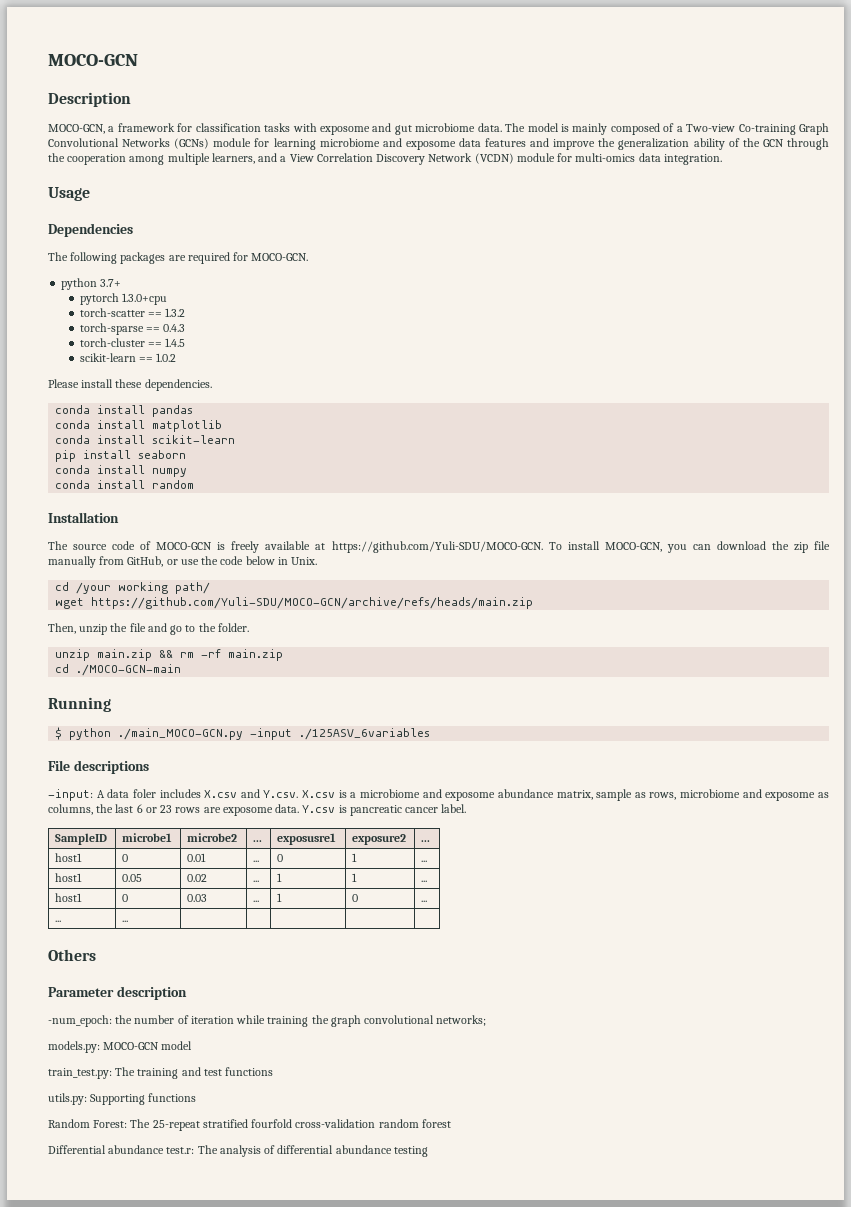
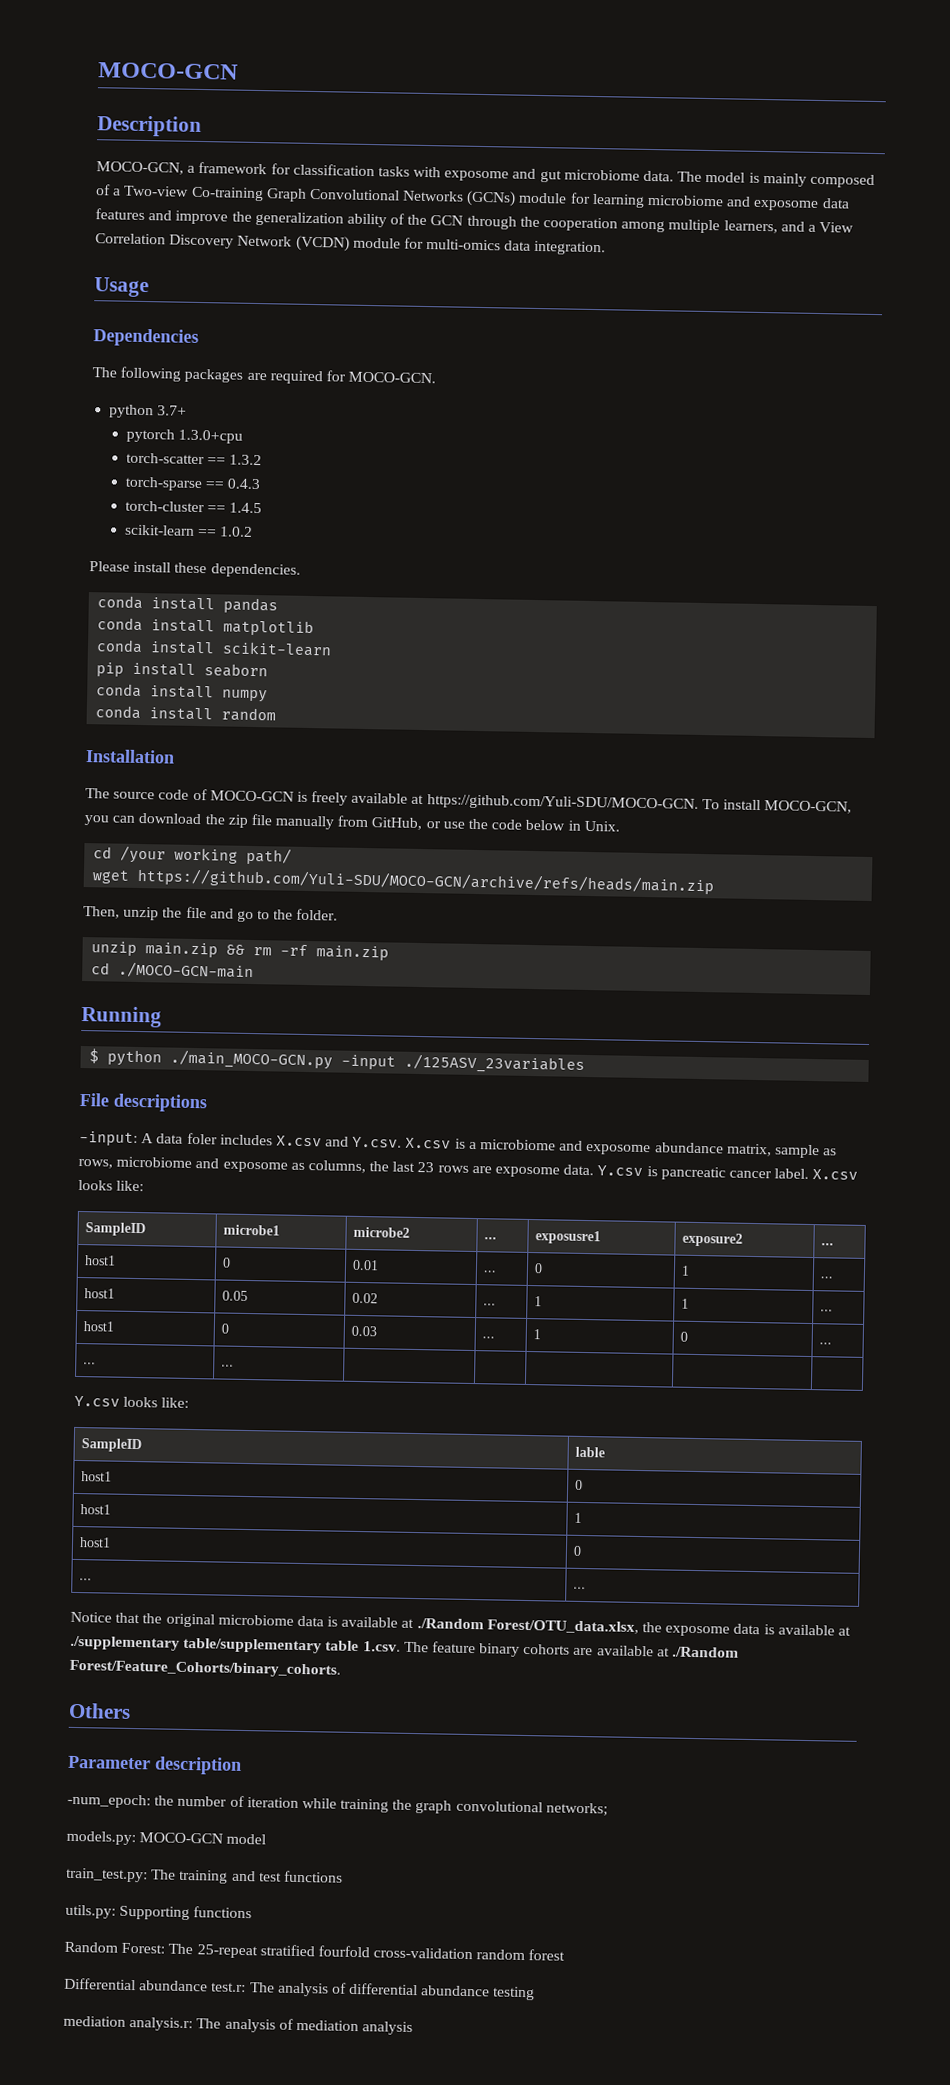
- $ python ./main_MOCO-GCN.py -input ./125ASV_6variables
+ $ python ./main_MOCO-GCN.py -input ./125ASV_23variables
- -input: A data foler includes X.csv and Y.csv. X.csv is a microbiome and exposome abundance matrix, sample as rows, microbiome and exposome as columns, the last 6 or 23 rows are exposome data.
+ -input: A data foler includes X.csv and Y.csv. X.csv is a microbiome and exposome abundance matrix, sample as rows, microbiome and exposome as columns, the last 23 rows are exposome data.
+ X.csv looks like:
+ Y.csv looks like:
+ SampleID | lable
+ host1 | 0
+ host1 | 1
+ host1 | 0
+ ... | ...
+ Notice that the original microbiome data is available at ./Random Forest/OTU_data.xlsx, the exposome data is available at ./supplementary table/supplementary table 1.csv. The feature binary cohorts are available at ./Random Forest/Feature_Cohorts/binary_cohorts.
+ mediation analysis.r: The analysis of mediation analysis

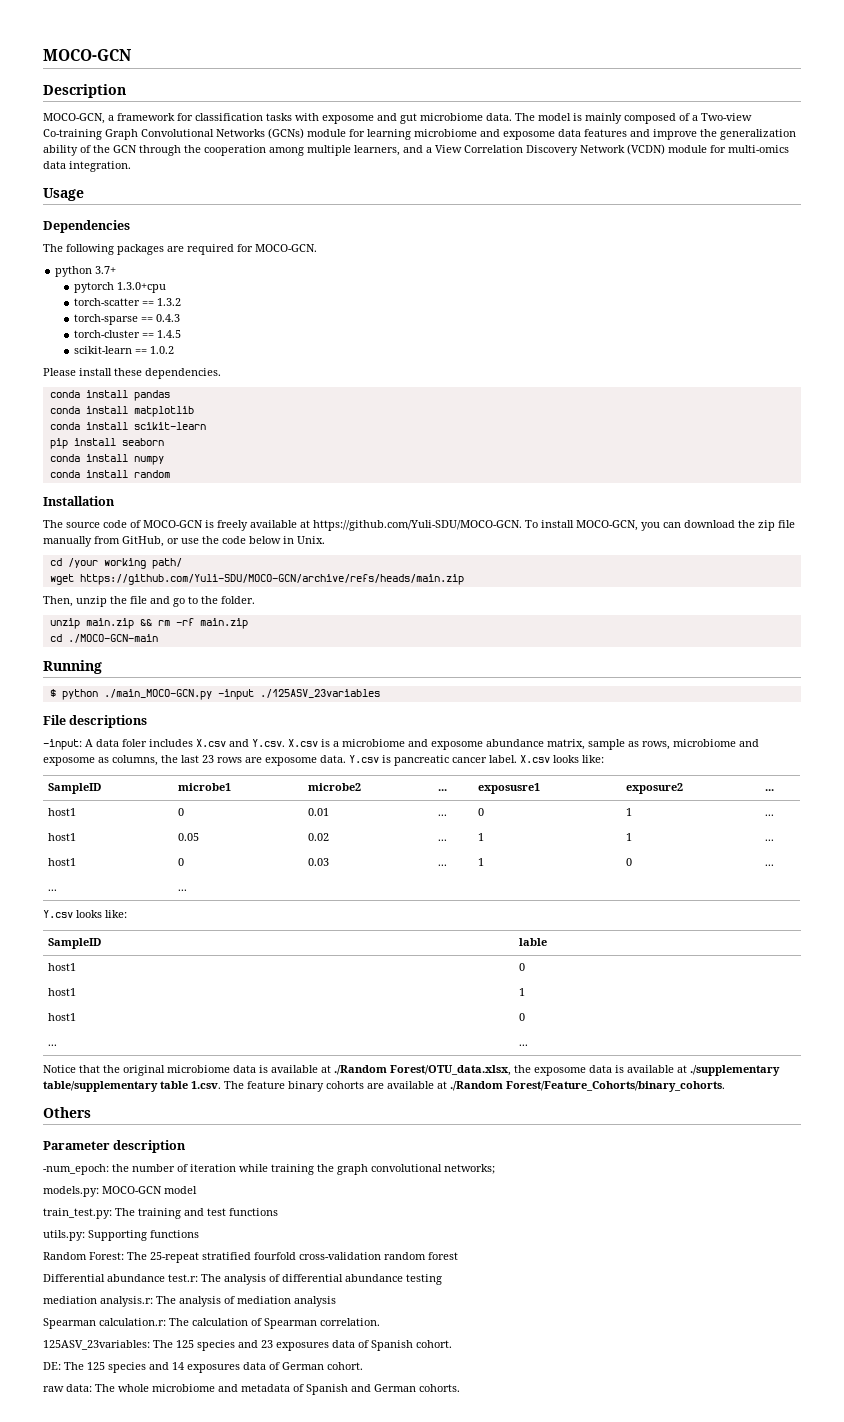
+ Spearman calculation.r: The calculation of Spearman correlation.
+ 125ASV_23variables: The 125 species and 23 exposures data of Spanish cohort.
+ DE: The 125 species and 14 exposures data of German cohort.
+ raw data: The whole microbiome and metadata of Spanish and German cohorts.

